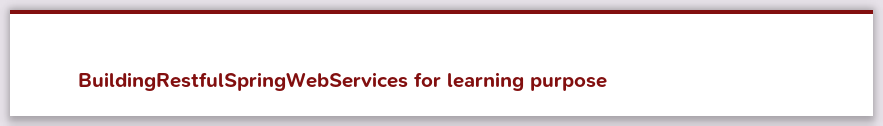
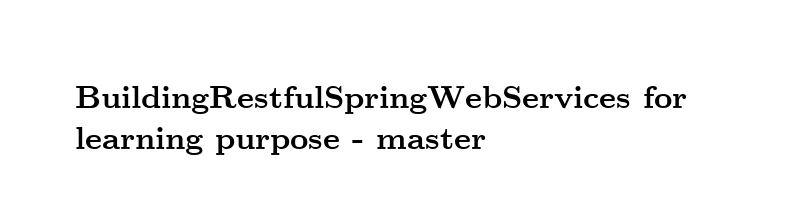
- BuildingRestfulSpringWebServices for learning purpose
+ BuildingRestfulSpringWebServices for learning purpose - master

